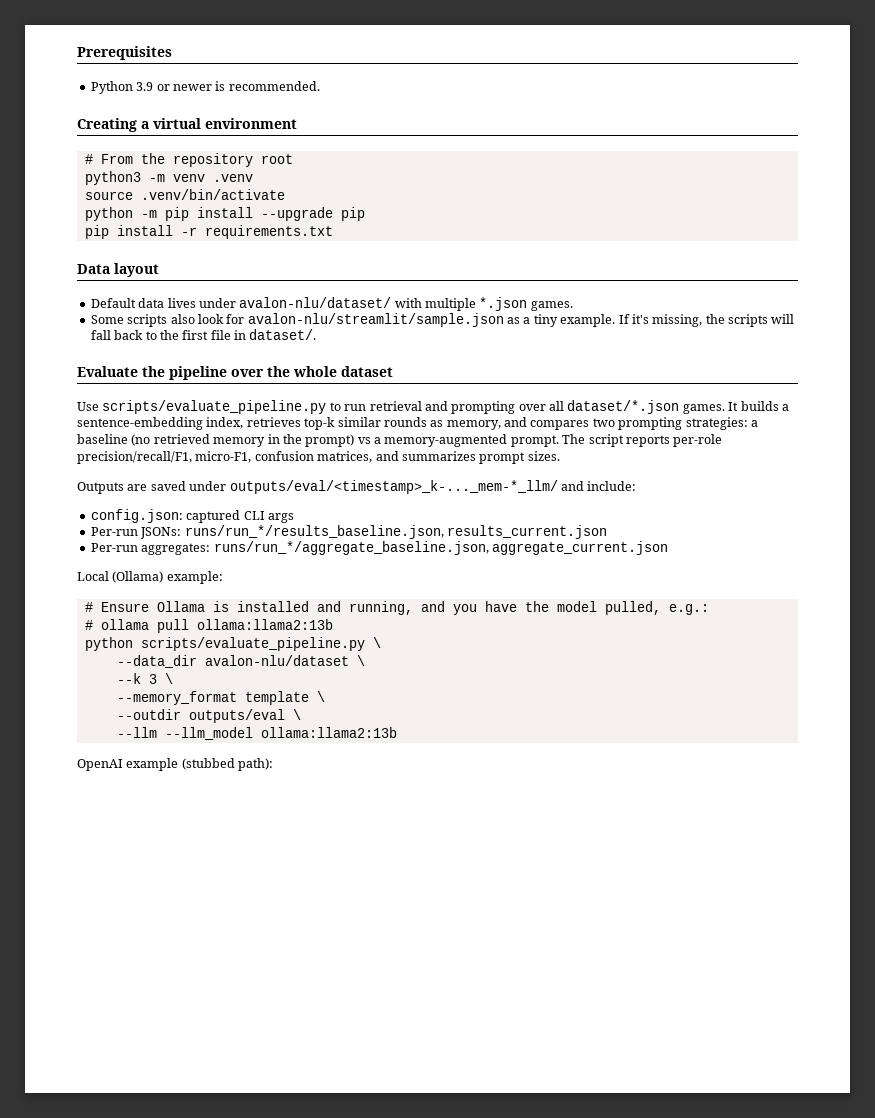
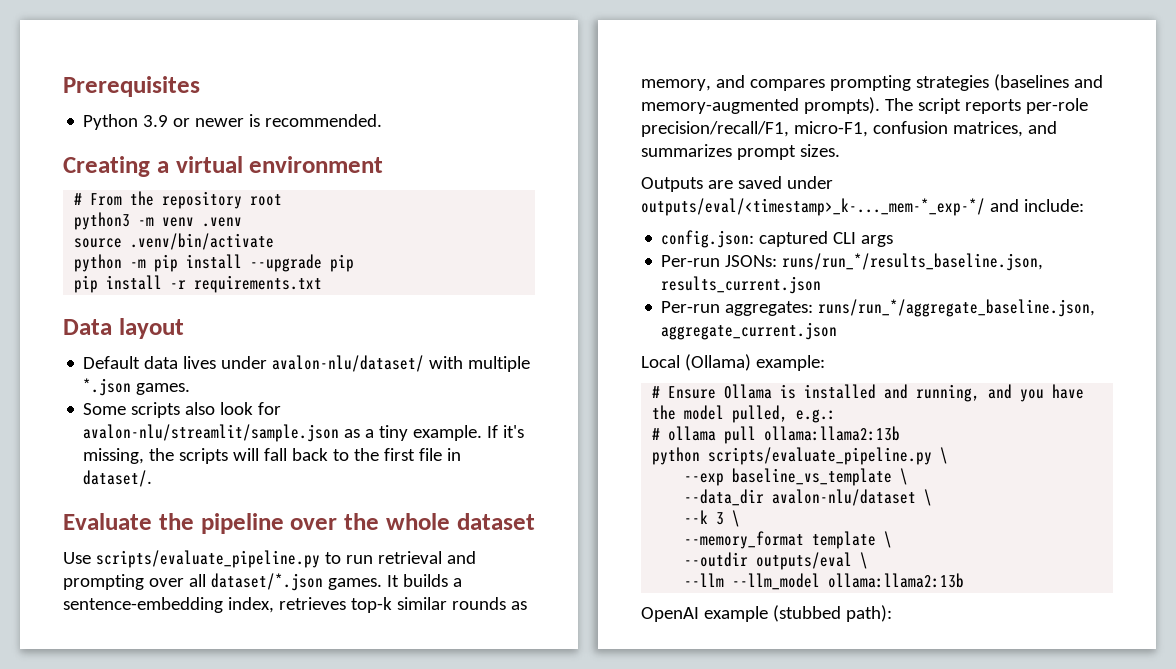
- It builds a sentence-embedding index, retrieves top-k similar rounds as memory, and compares two prompting strategies: a baseline (no retrieved memory in the prompt) vs a memory-augmented prompt.
+ It builds a sentence-embedding index, retrieves top-k similar rounds as memory, and compares prompting strategies (baselines and memory-augmented prompts).
- Outputs are saved under outputs/eval/<timestamp>_k-..._mem-*_llm/ and include:
+ Outputs are saved under outputs/eval/<timestamp>_k-..._mem-*_exp-*/ and include:
+ --exp baseline_vs_template \

